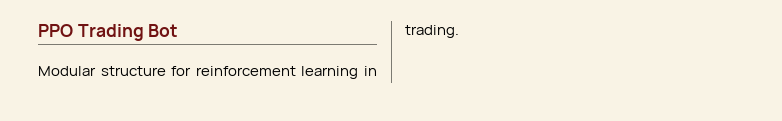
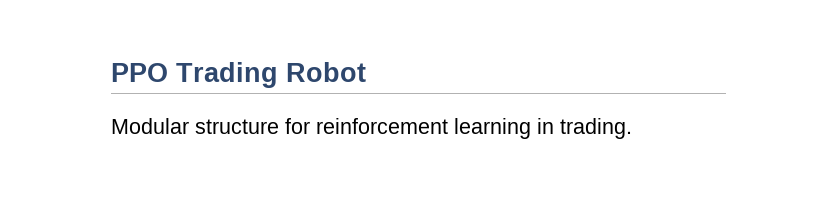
- PPO Trading Bot
+ PPO Trading Robot

